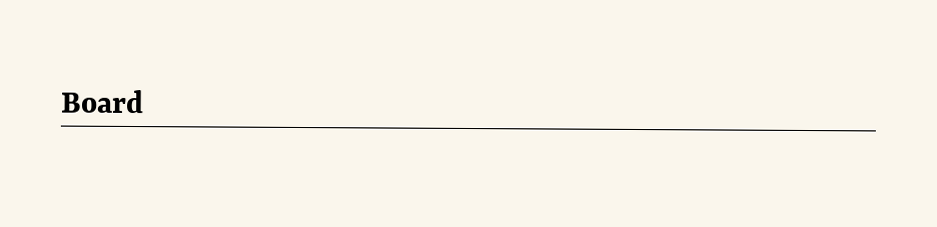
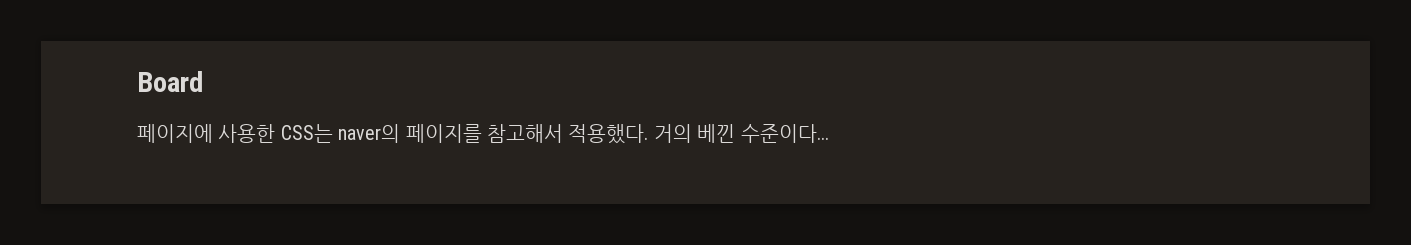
+ 페이지에 사용한 CSS는 naver의 페이지를 참고해서 적용했다. 거의 베낀 수준이다...

